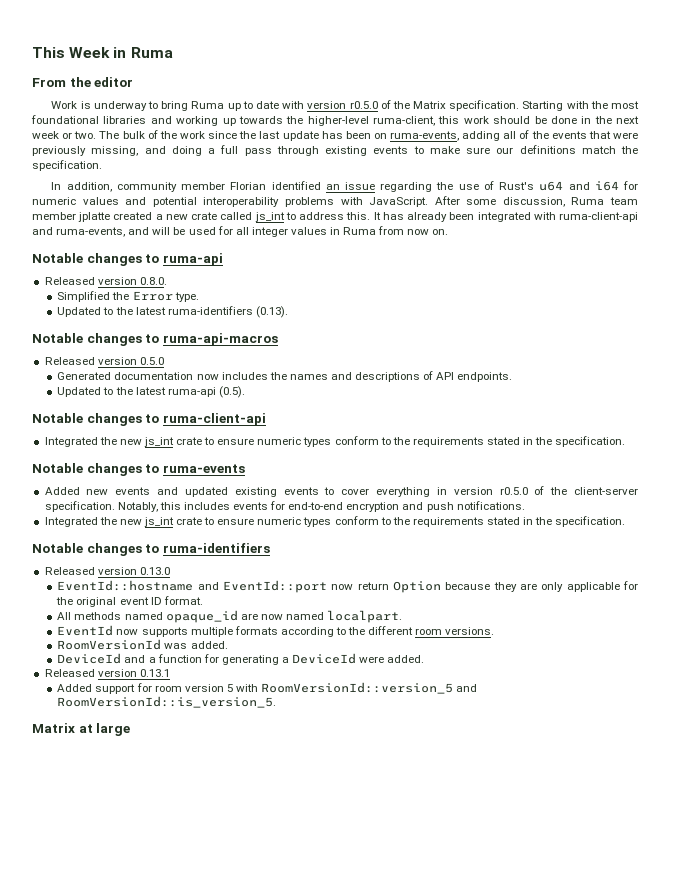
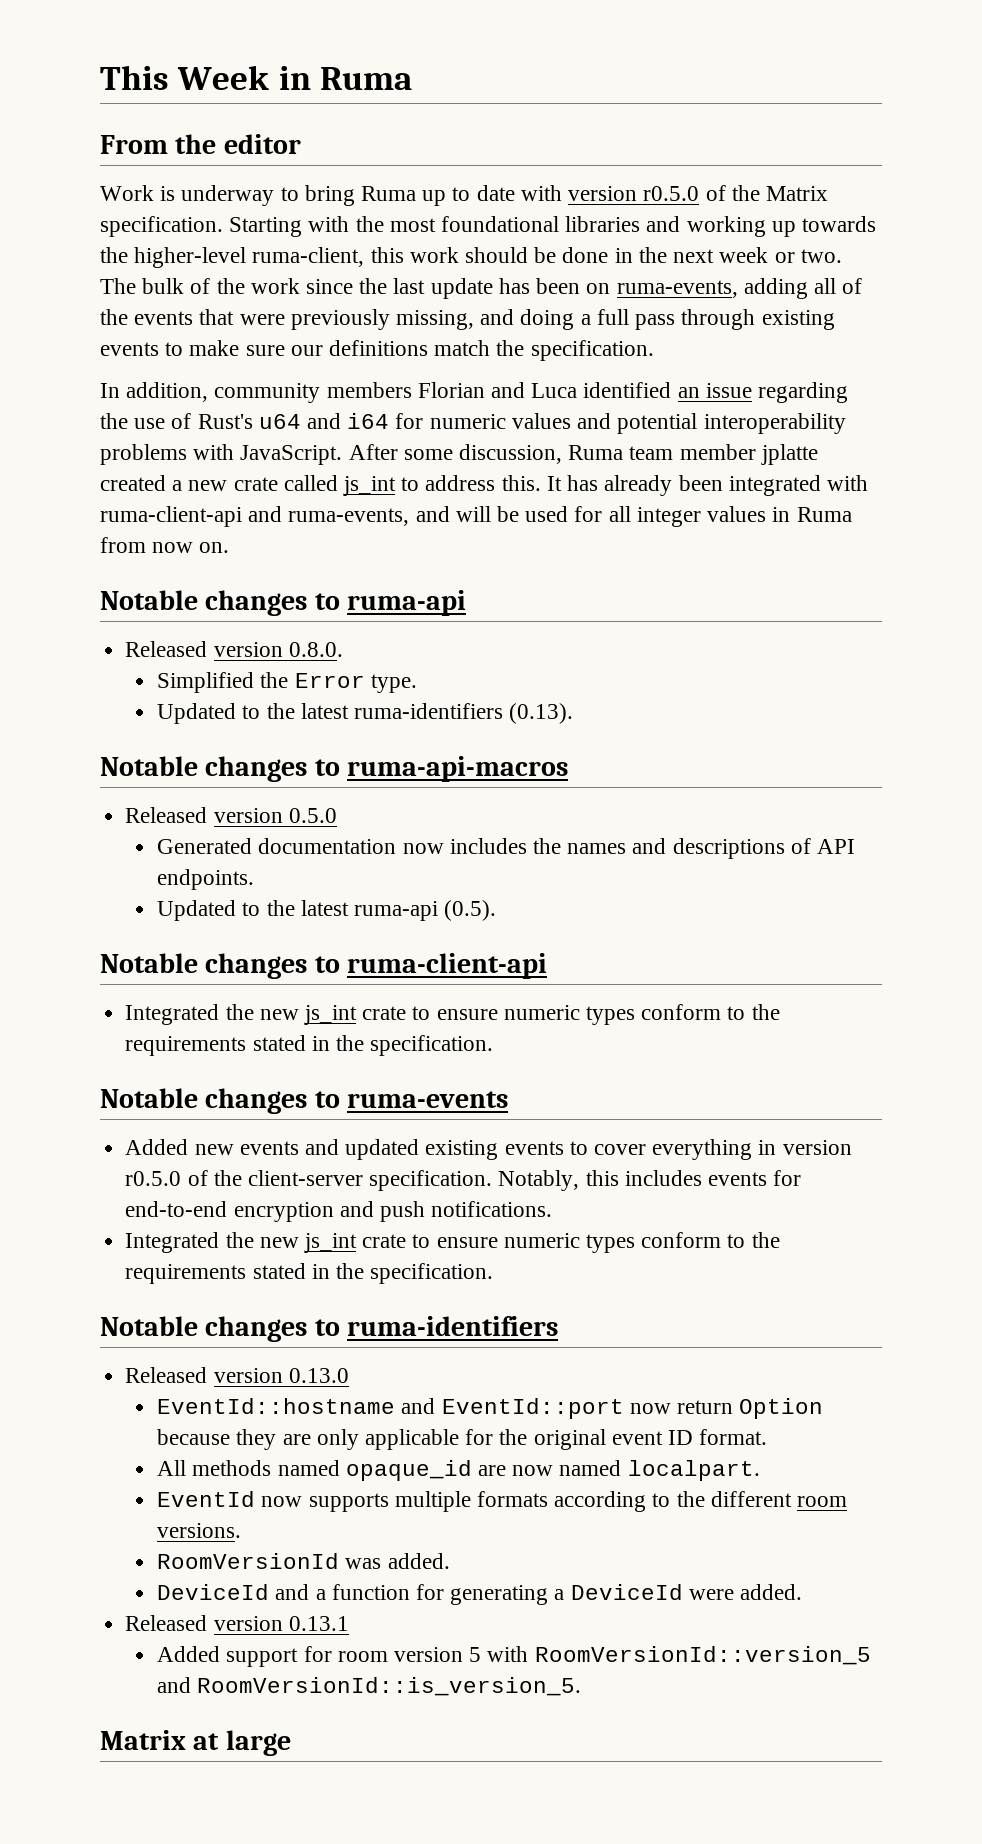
- In addition, community member Florian identified an issue regarding the use of Rust's u64 and i64 for numeric values and potential interoperability problems with JavaScript.
+ In addition, community members Florian and Luca identified an issue regarding the use of Rust's u64 and i64 for numeric values and potential interoperability problems with JavaScript.

